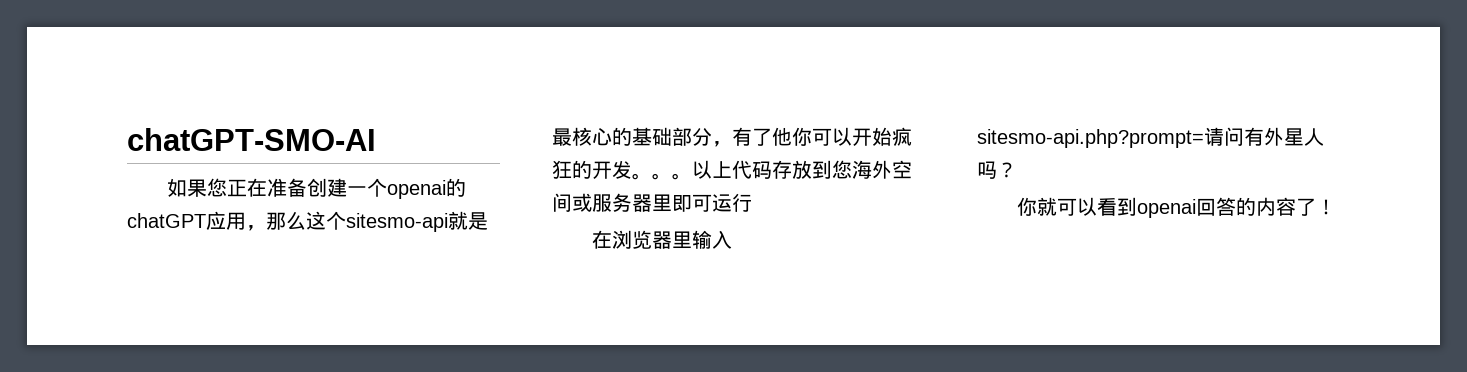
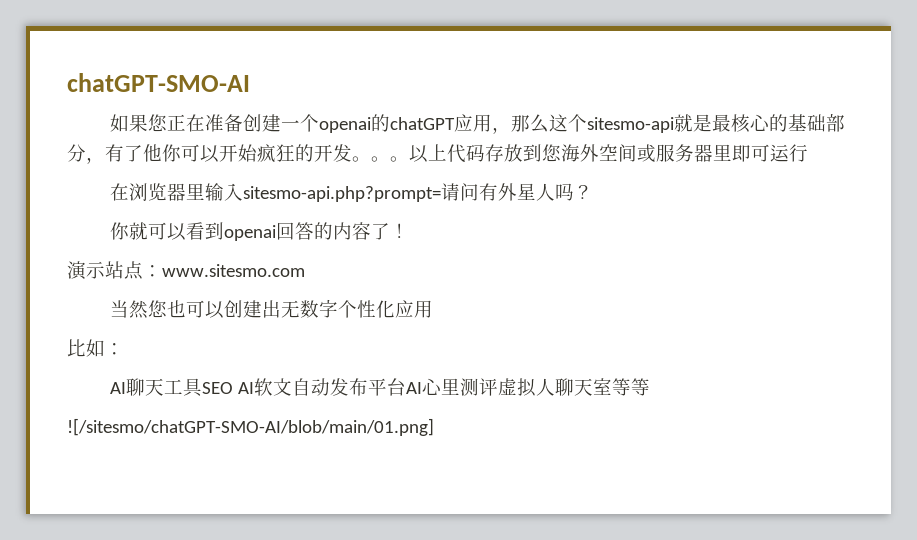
+ 演示站点：www.sitesmo.com
+ 当然您也可以创建出无数字个性化应用
+ 比如：
+ AI聊天工具SEO AI软文自动发布平台AI心里测评虚拟人聊天室等等
+ ![/sitesmo/chatGPT-SMO-AI/blob/main/01.png]

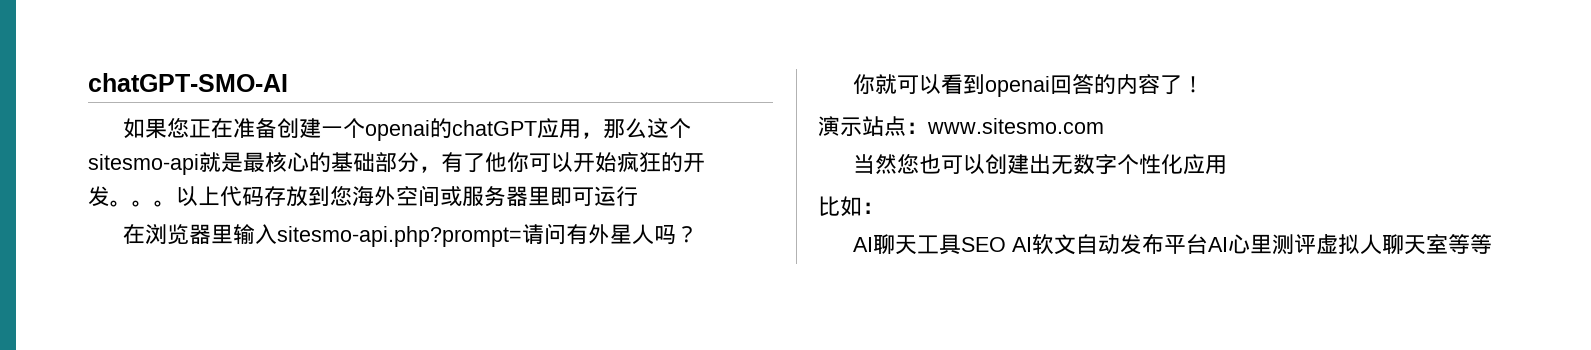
- ![/sitesmo/chatGPT-SMO-AI/blob/main/01.png]

